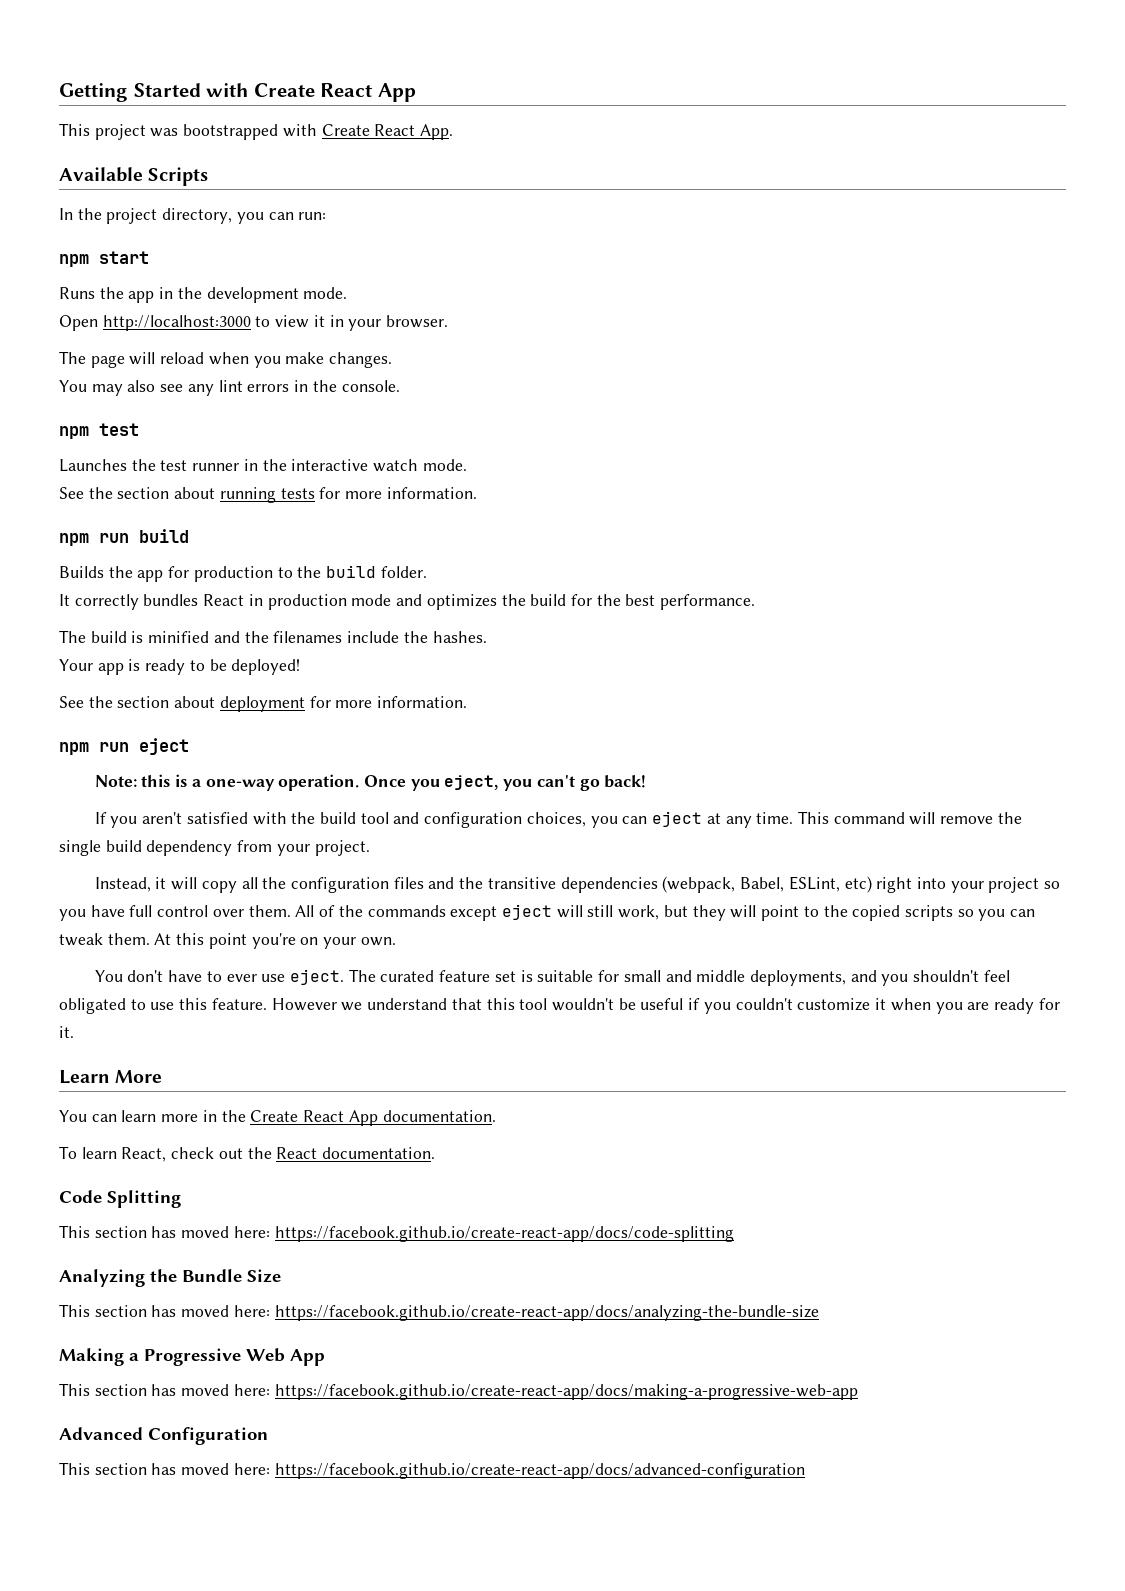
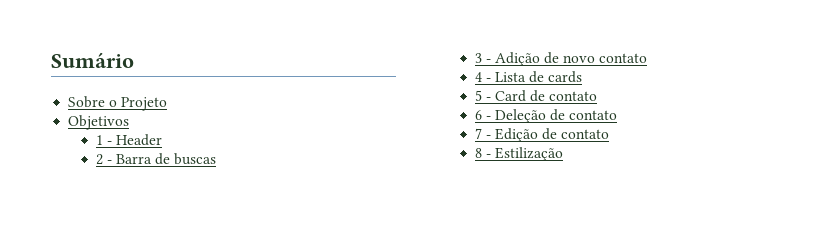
- Getting Started with Create React App
- This project was bootstrapped with Create React App.
- Available Scripts
- In the project directory, you can run:
- npm start
- Runs the app in the development mode.
- Open http://localhost:3000 to view it in your browser.
- The page will reload when you make changes.
- You may also see any lint errors in the console.
- npm test
- Launches the test runner in the interactive watch mode.
- See the section about running tests for more information.
- npm run build
- Builds the app for production to the build folder.
- It correctly bundles React in production mode and optimizes the build for the best performance.
- The build is minified and the filenames include the hashes.
- Your app is ready to be deployed!
- See the section about deployment for more information.
- npm run eject
- Note: this is a one-way operation. Once you eject, you can't go back!
- If you aren't satisfied with the build tool and configuration choices, you can eject at any time. This command will remove the single build dependency from your project.
- Instead, it will copy all the configuration files and the transitive dependencies (webpack, Babel, ESLint, etc) right into your project so you have full control over them. All of the commands except eject will still work, but they will point to the copied scripts so you can tweak them. At this point you're on your own.
- You don't have to ever use eject. The curated feature set is suitable for small and middle deployments, and you shouldn't feel obligated to use this feature. However we understand that this tool wouldn't be useful if you couldn't customize it when you are ready for it.
- Learn More
- You can learn more in the Create React App documentation.
- To learn React, check out the React documentation.
- Code Splitting
- This section has moved here: https://facebook.github.io/create-react-app/docs/code-splitting
- Analyzing the Bundle Size
- This section has moved here: https://facebook.github.io/create-react-app/docs/analyzing-the-bundle-size
- Making a Progressive Web App
- This section has moved here: https://facebook.github.io/create-react-app/docs/making-a-progressive-web-app
- Advanced Configuration
- This section has moved here: https://facebook.github.io/create-react-app/docs/advanced-configuration
+ Sumário
+ Sobre o Projeto
+ Objetivos
+ 1 - Header
+ 2 - Barra de buscas
+ 3 - Adição de novo contato
+ 4 - Lista de cards
+ 5 - Card de contato
+ 6 - Deleção de contato
+ 7 - Edição de contato
+ 8 - Estilização

